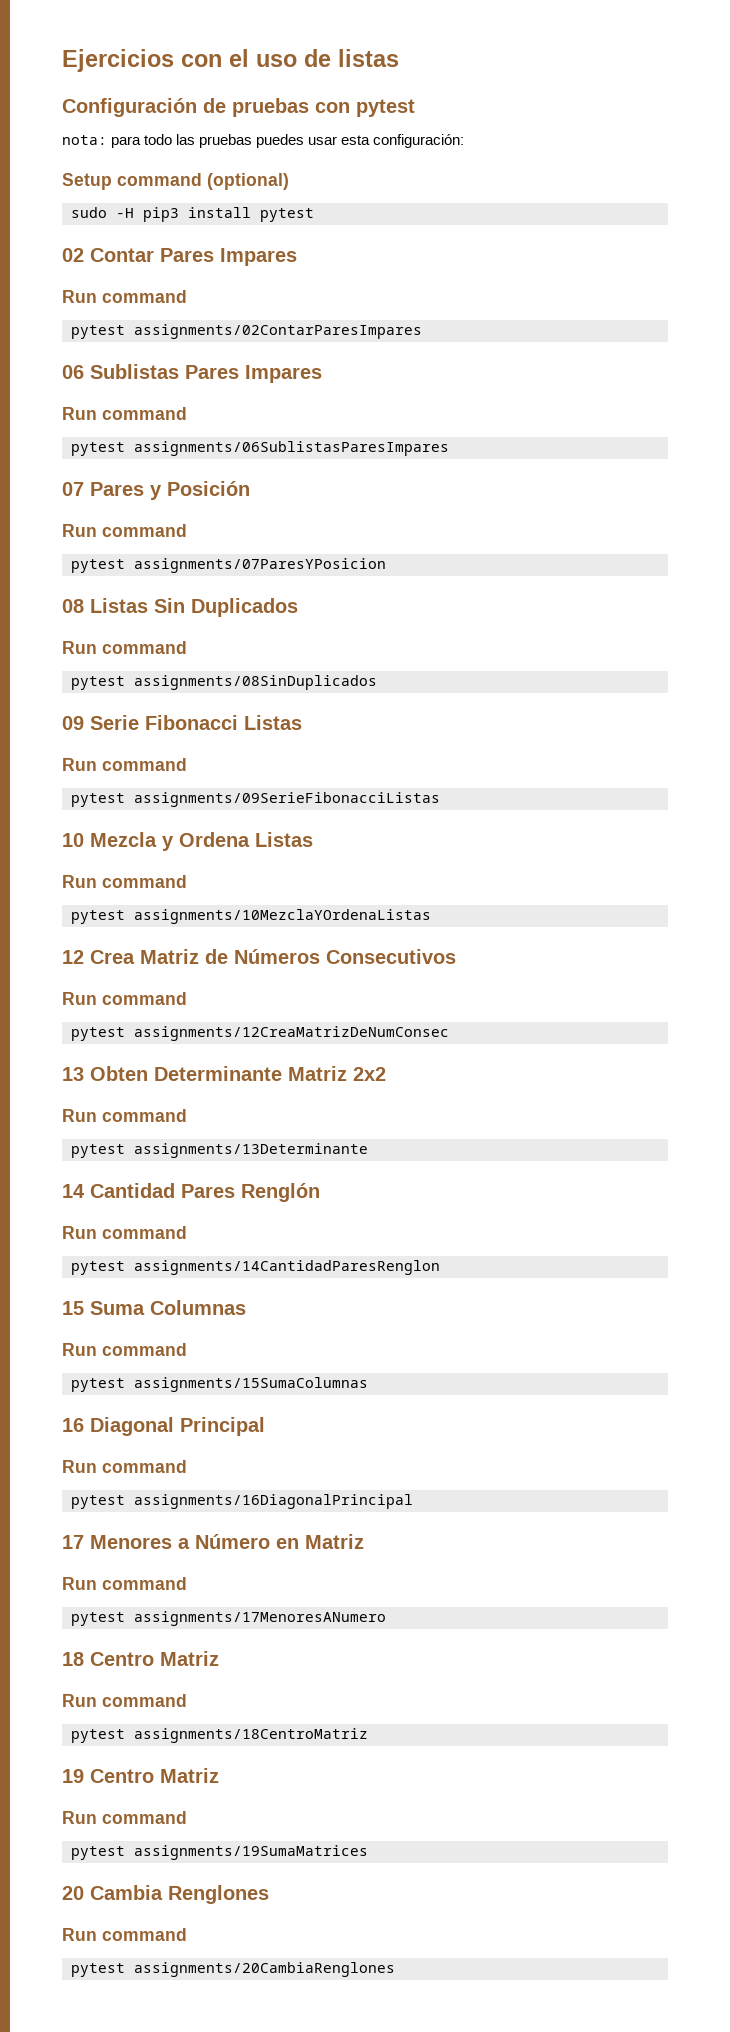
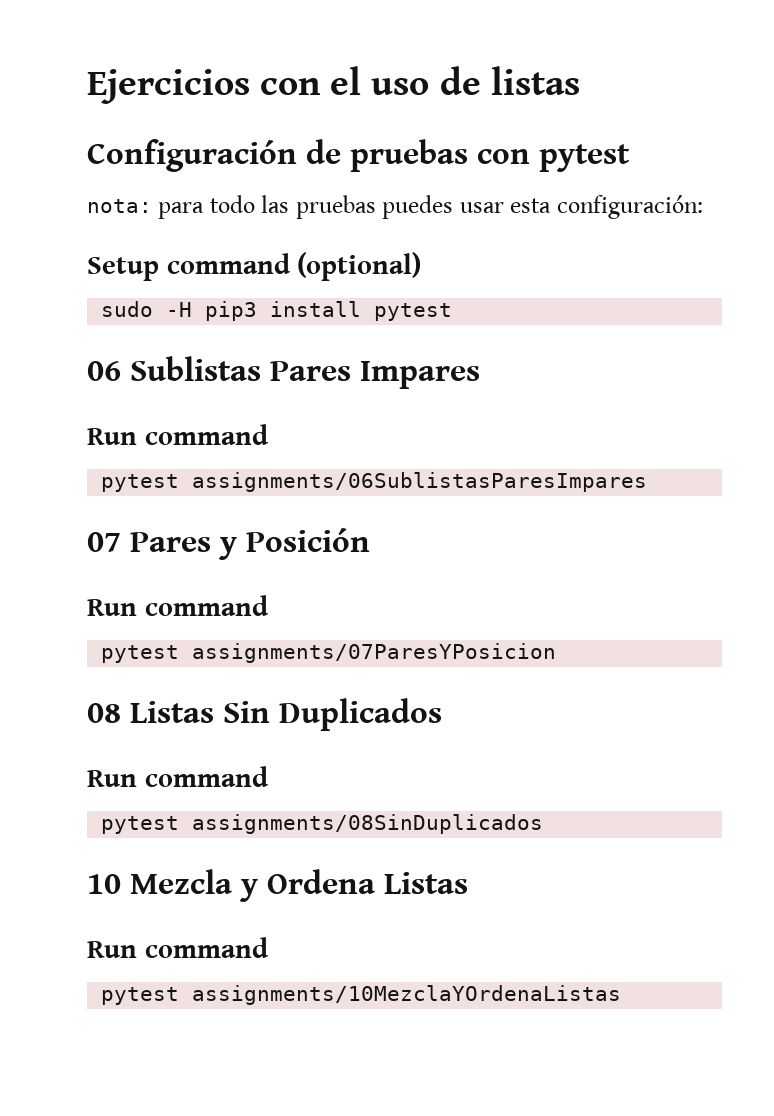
- 02 Contar Pares Impares
- Run command
- pytest assignments/02ContarParesImpares
- 09 Serie Fibonacci Listas
- Run command
- pytest assignments/09SerieFibonacciListas
- 12 Crea Matriz de Números Consecutivos
- Run command
- pytest assignments/12CreaMatrizDeNumConsec
- 13 Obten Determinante Matriz 2x2
- Run command
- pytest assignments/13Determinante
- 14 Cantidad Pares Renglón
- Run command
- pytest assignments/14CantidadParesRenglon
- 15 Suma Columnas
- Run command
- pytest assignments/15SumaColumnas
- 16 Diagonal Principal
- Run command
- pytest assignments/16DiagonalPrincipal
- 17 Menores a Número en Matriz
- Run command
- pytest assignments/17MenoresANumero
- 18 Centro Matriz
- Run command
- pytest assignments/18CentroMatriz
- 19 Centro Matriz
- Run command
- pytest assignments/19SumaMatrices
- 20 Cambia Renglones
- Run command
- pytest assignments/20CambiaRenglones

